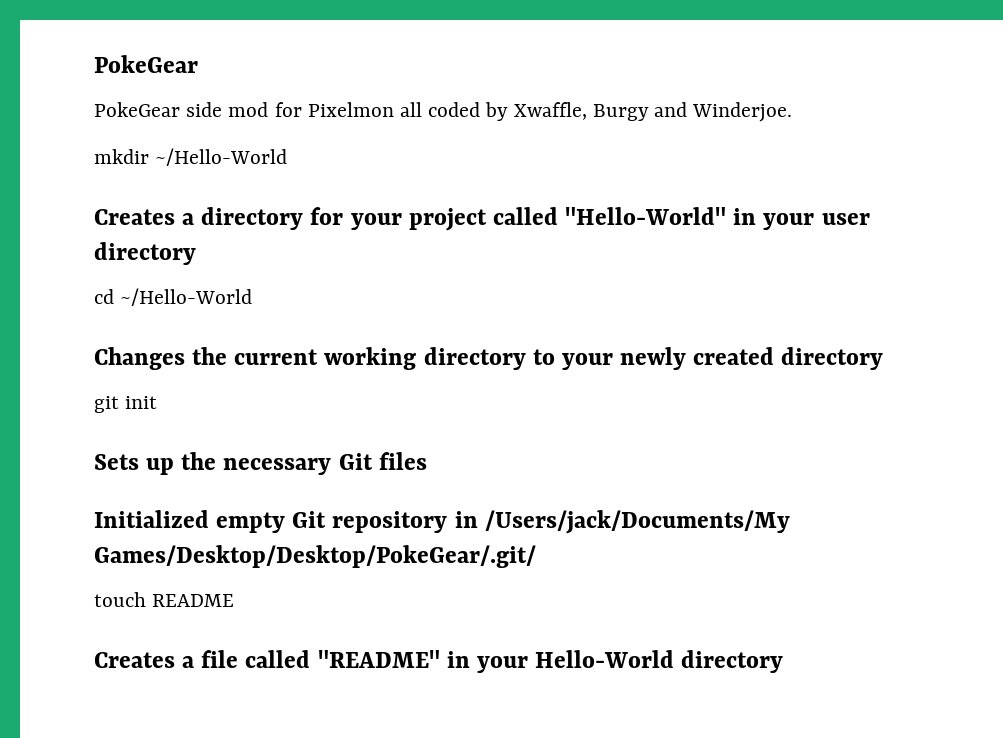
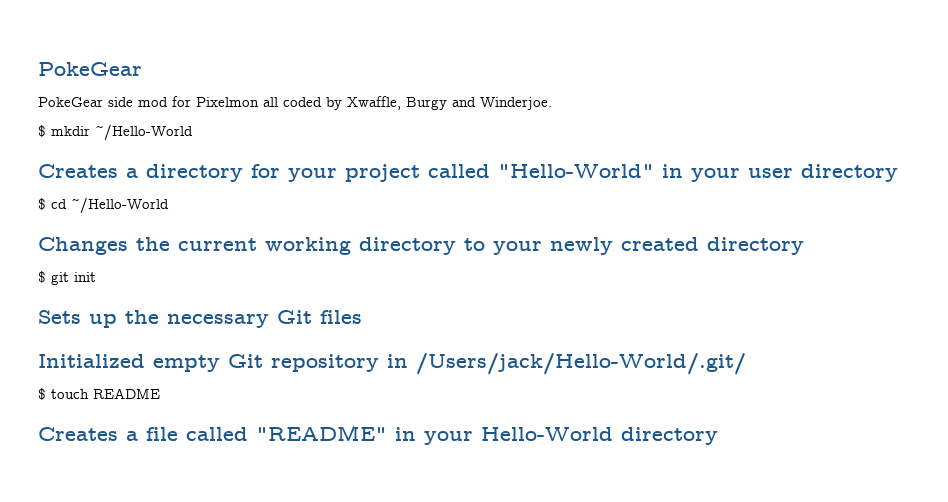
- mkdir ~/Hello-World
+ $ mkdir ~/Hello-World
- cd ~/Hello-World
+ $ cd ~/Hello-World
- git init
+ $ git init
- Initialized empty Git repository in /Users/jack/Documents/My Games/Desktop/Desktop/PokeGear/.git/
- touch README
+ Initialized empty Git repository in /Users/jack/Hello-World/.git/
+ $ touch README

